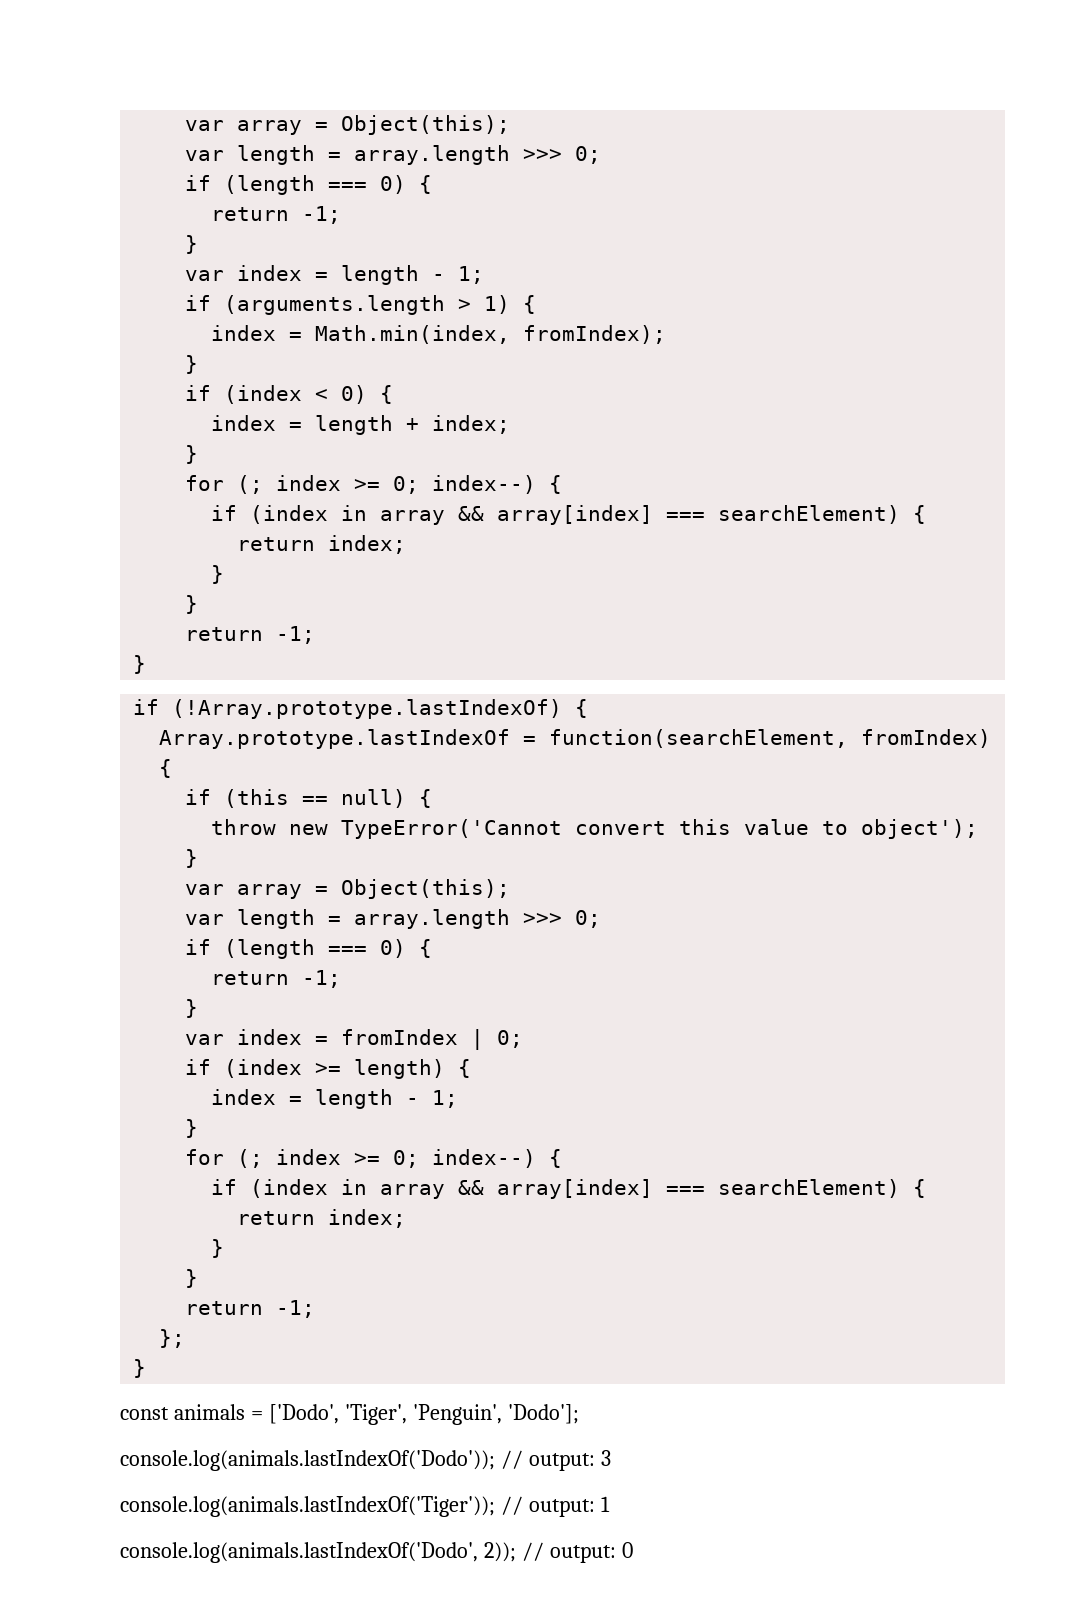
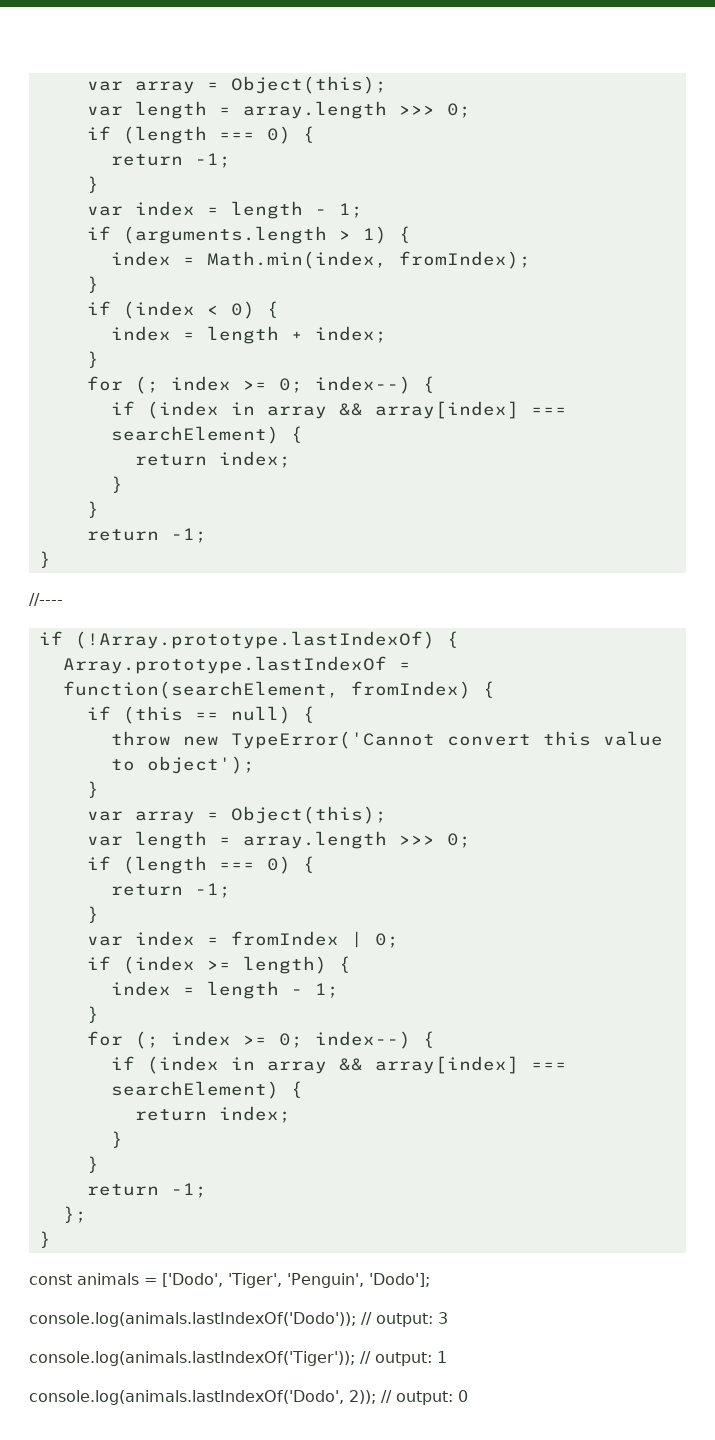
+ //----

